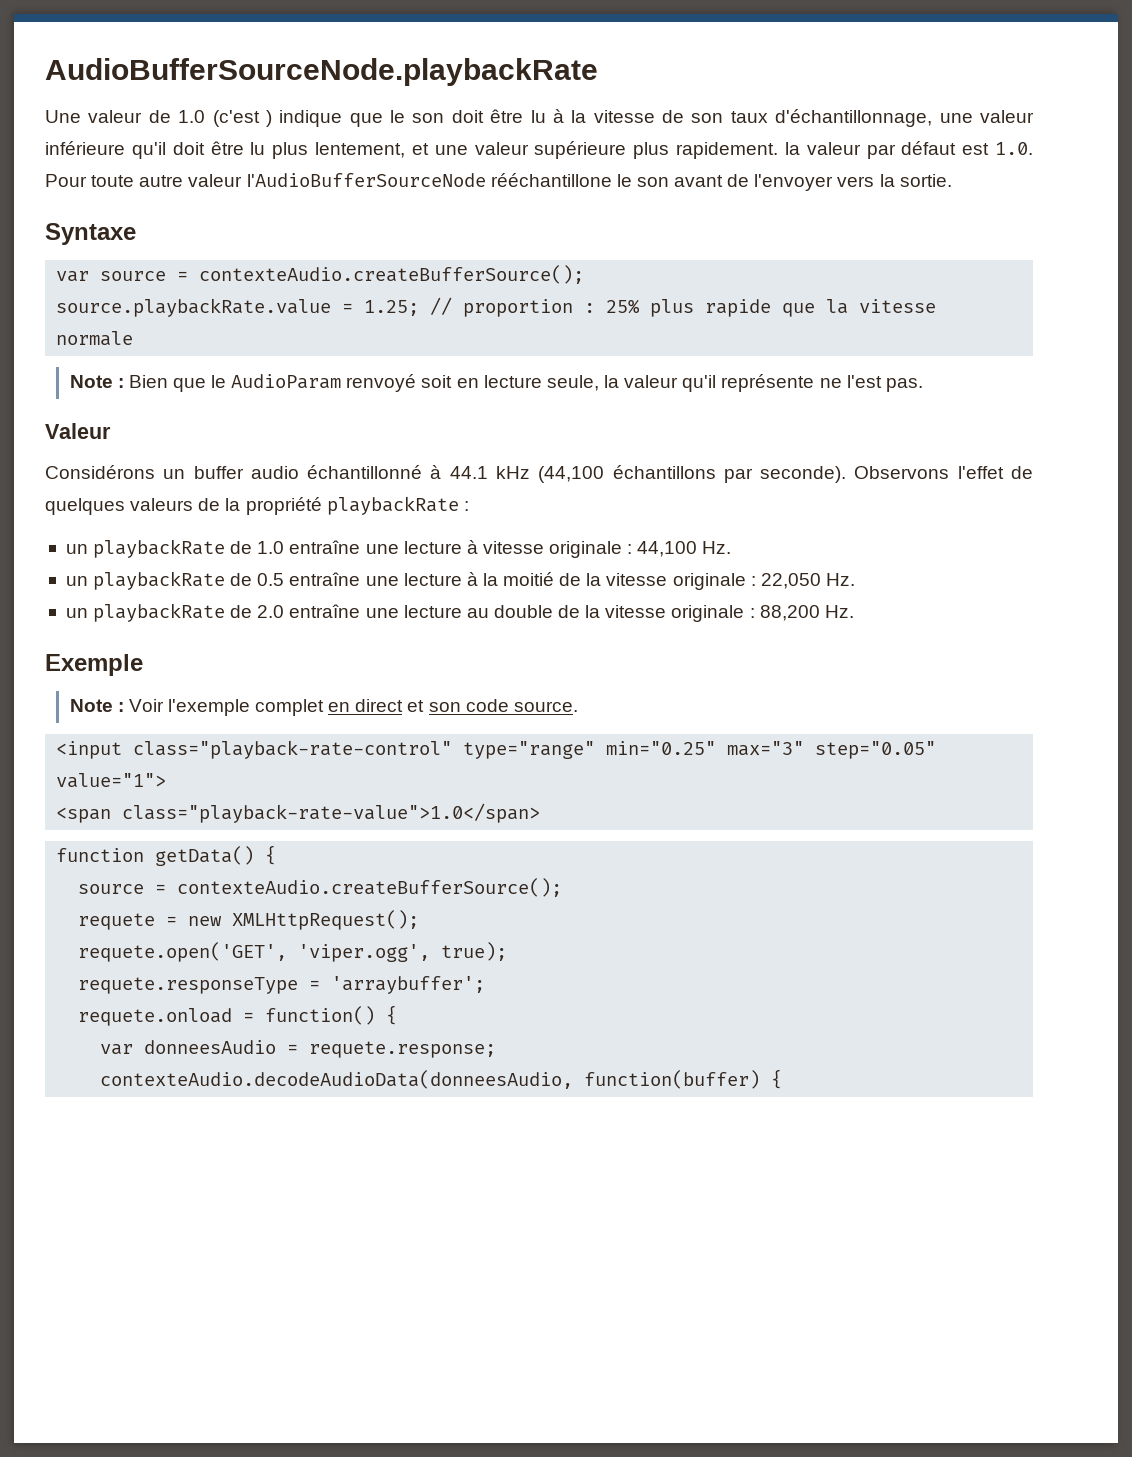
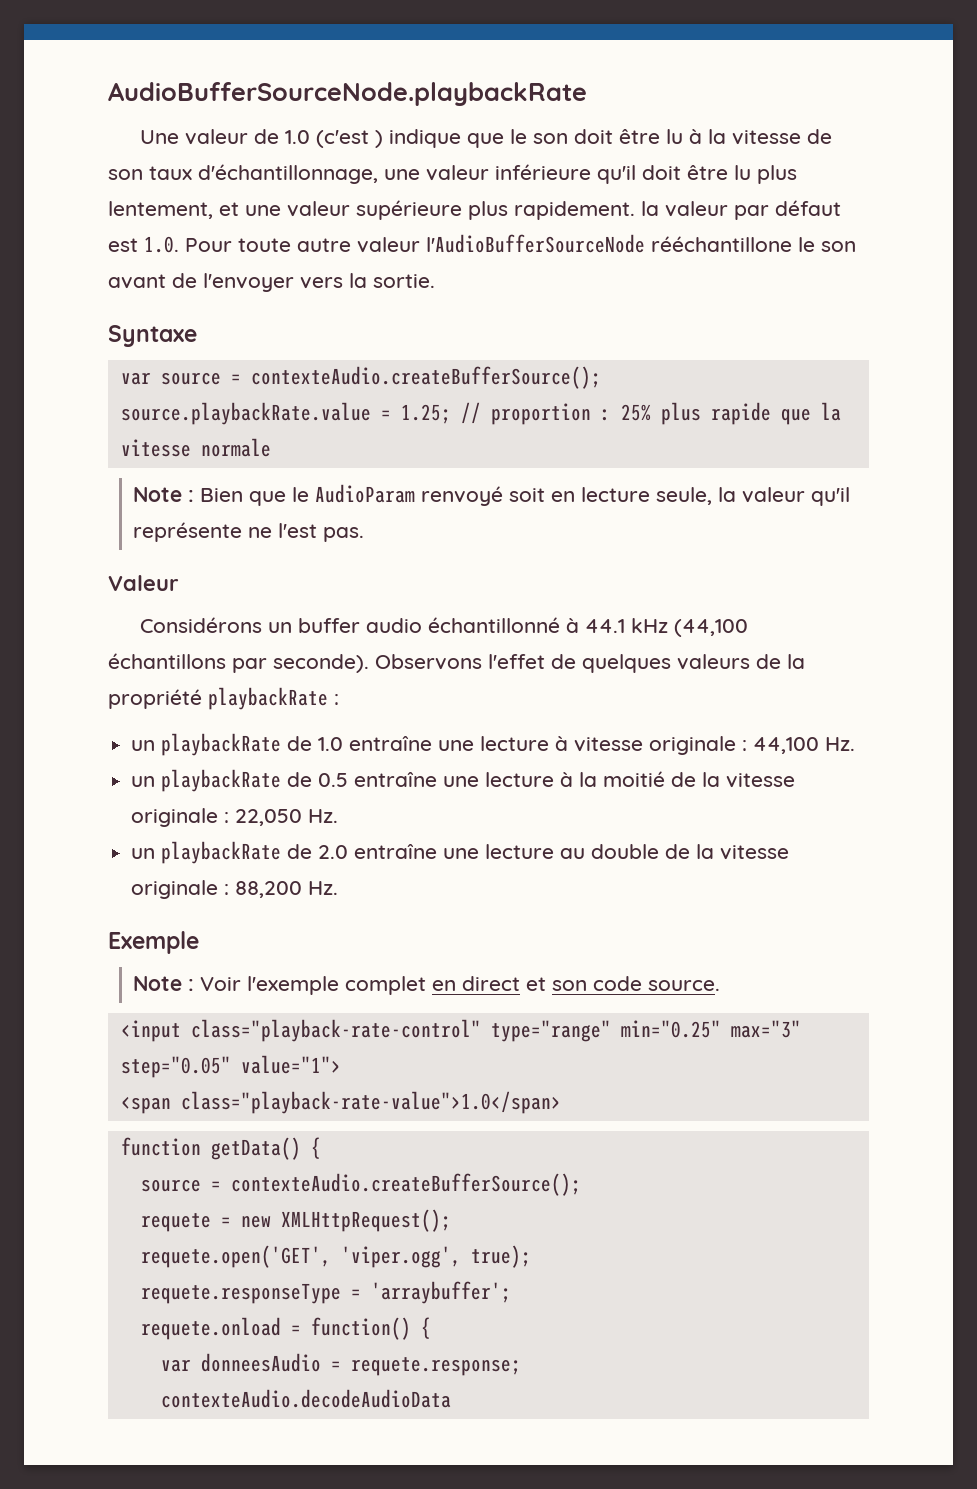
- contexteAudio.decodeAudioData(donneesAudio, function(buffer) {
+ contexteAudio.decodeAudioData

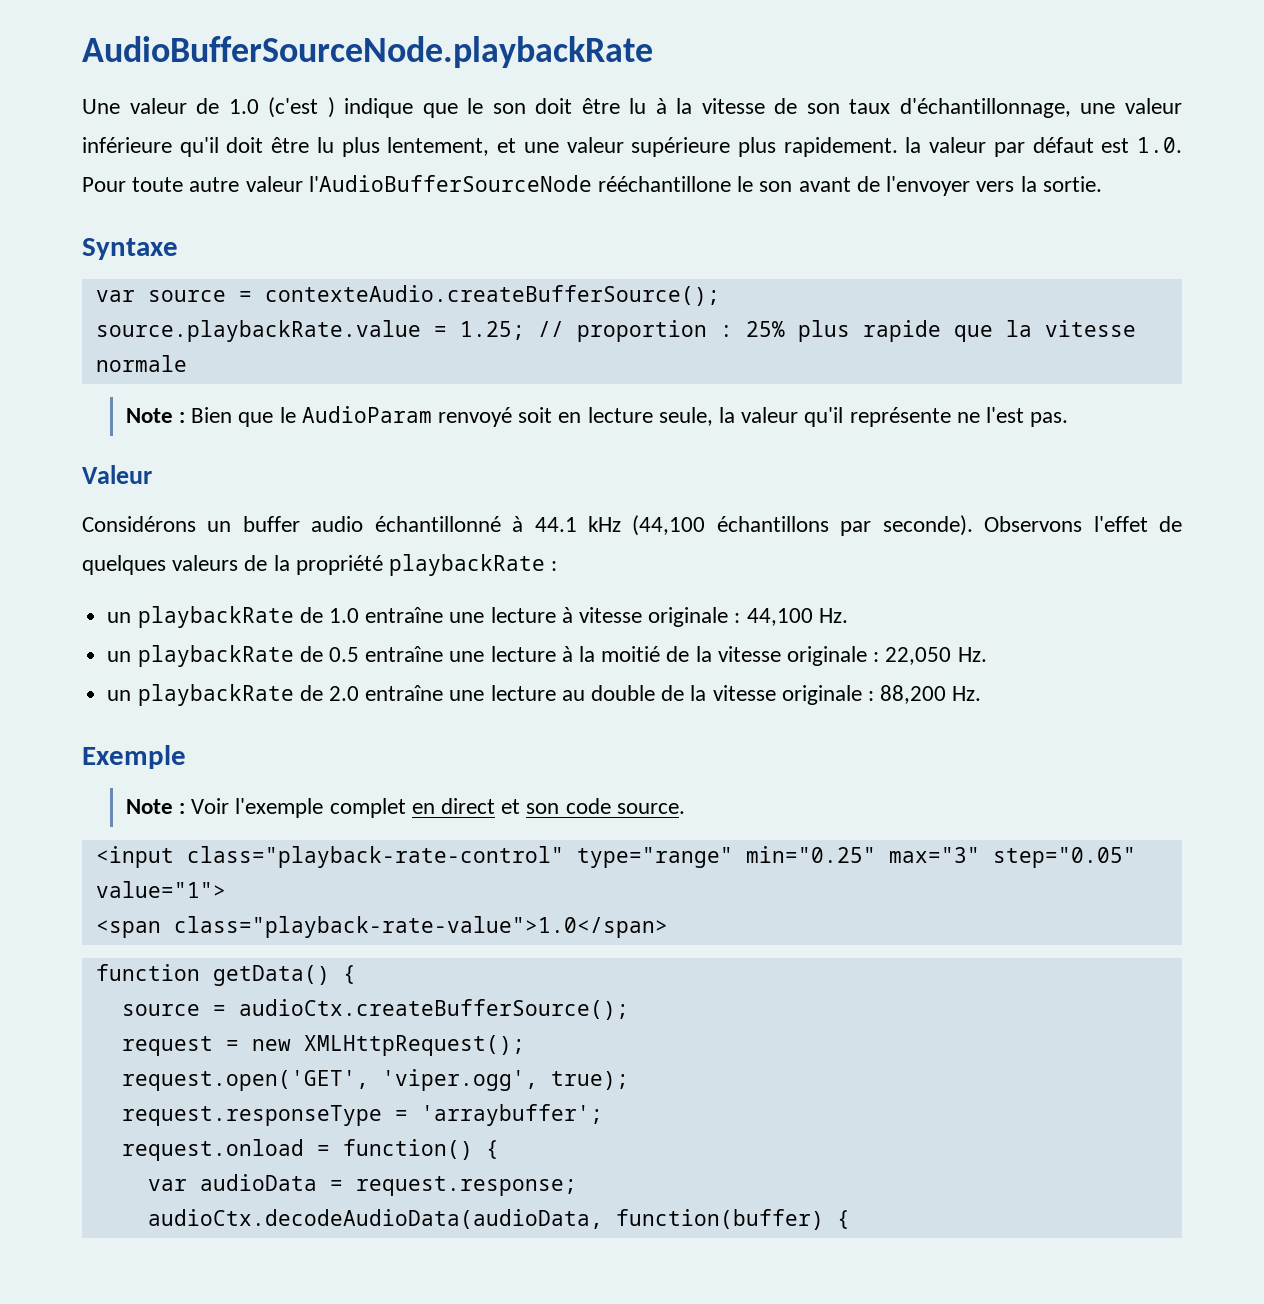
  function getData() {
- source = contexteAudio.createBufferSource();
- requete = new XMLHttpRequest();
+ source = audioCtx.createBufferSource();
+ request = new XMLHttpRequest();
- requete.open('GET', 'viper.ogg', true);
+ request.open('GET', 'viper.ogg', true);
- requete.responseType = 'arraybuffer';
+ request.responseType = 'arraybuffer';
- requete.onload = function() {
+ request.onload = function() {
- var donneesAudio = requete.response;
- contexteAudio.decodeAudioData
+ var audioData = request.response;
+ audioCtx.decodeAudioData(audioData, function(buffer) {

